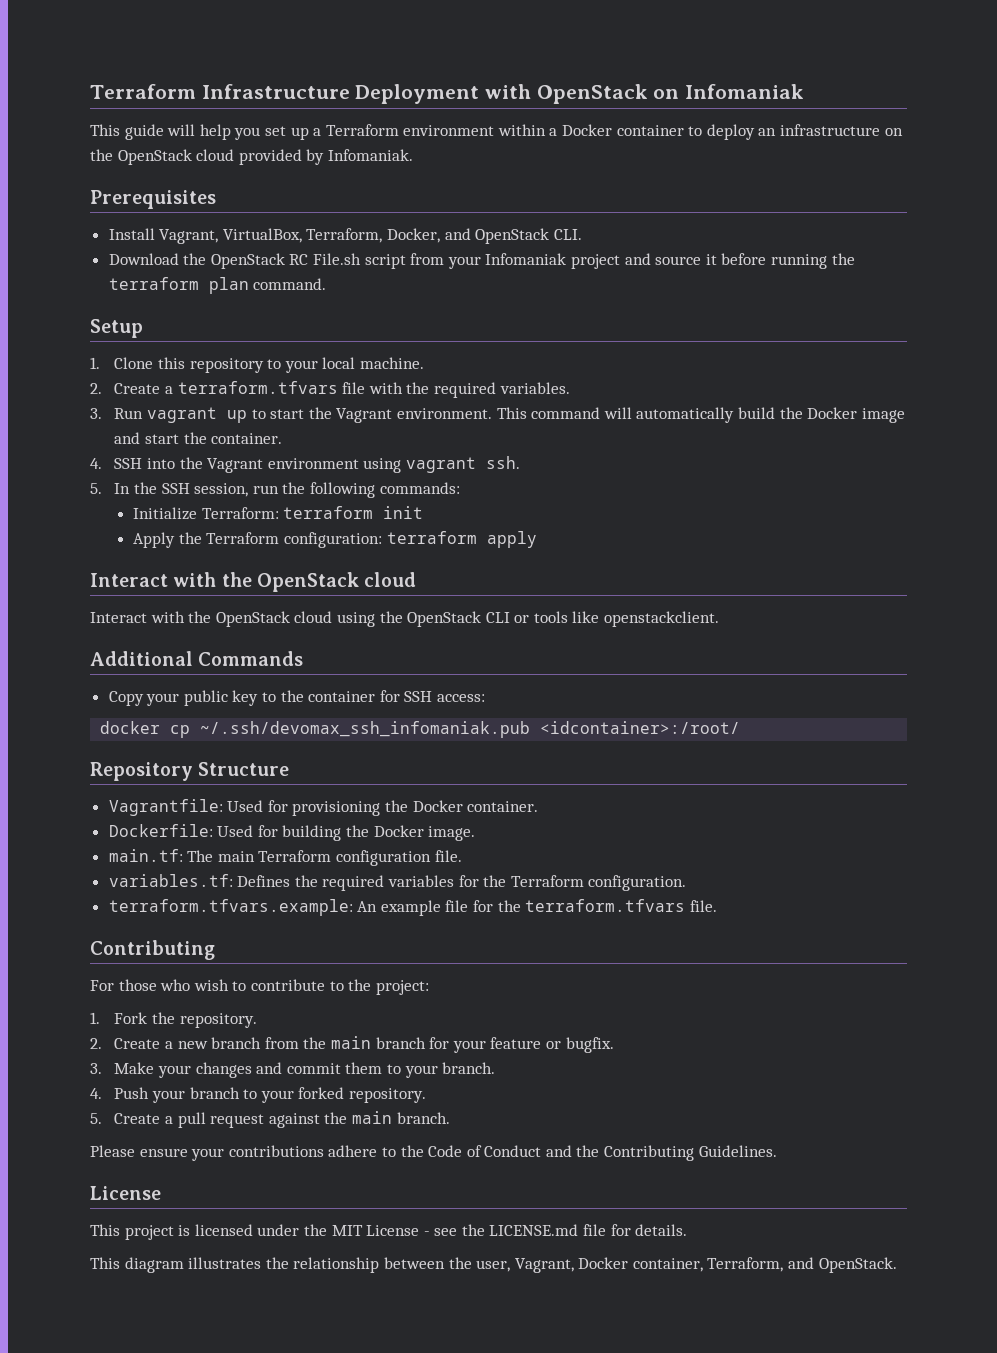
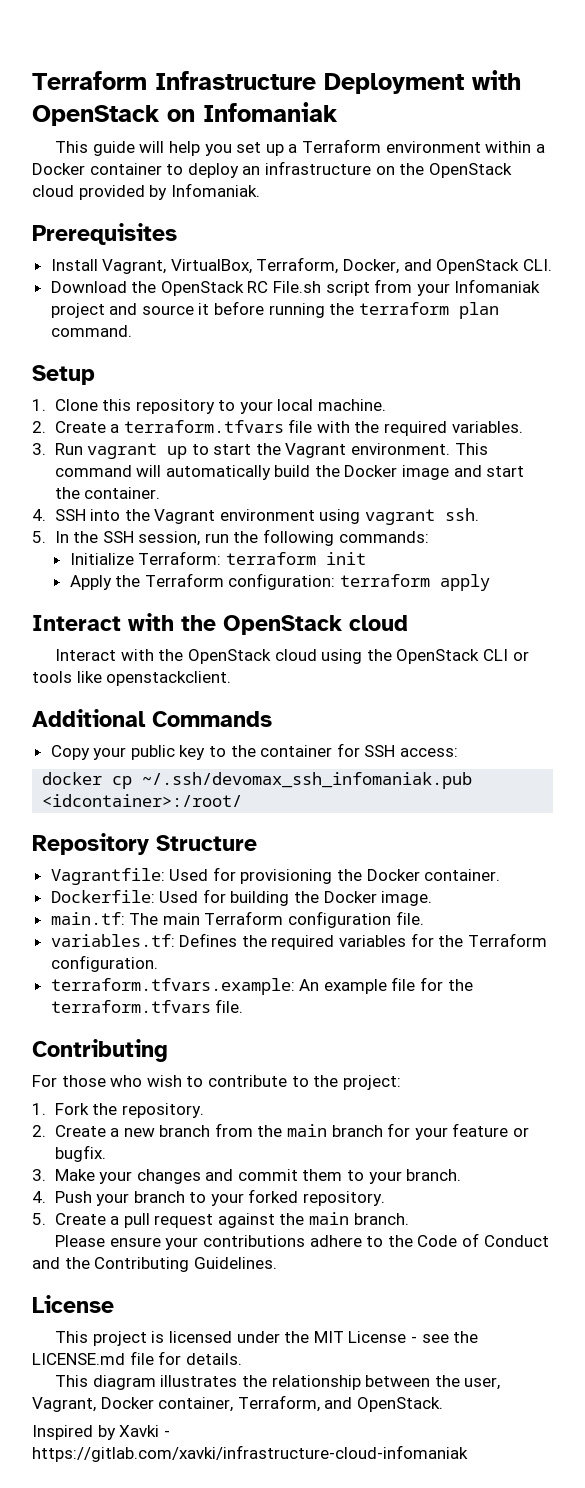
+ Inspired by Xavki - https://gitlab.com/xavki/infrastructure-cloud-infomaniak

